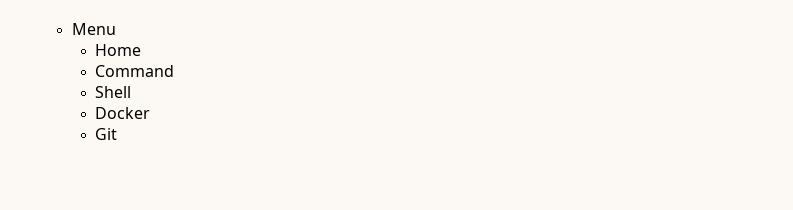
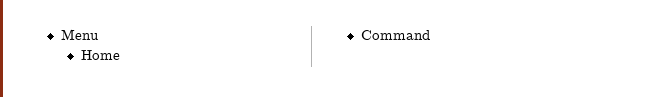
- Shell
- Docker
- Git

